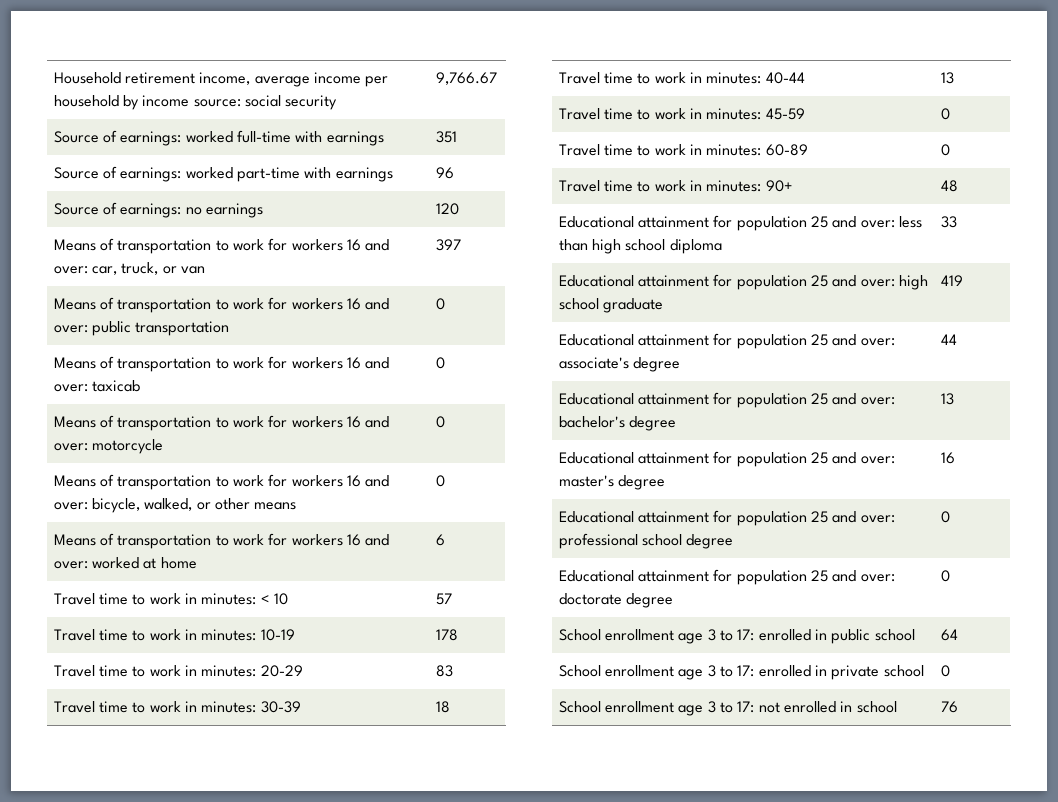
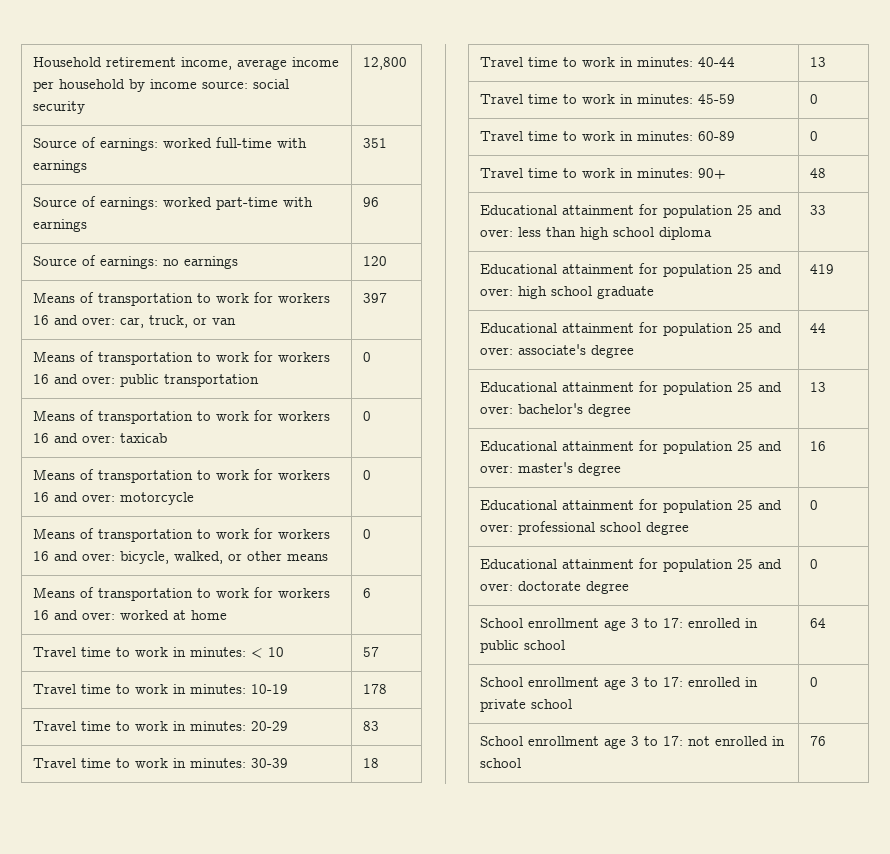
- Household retirement income, average income per household by income source: social security | 9,766.67
+ Household retirement income, average income per household by income source: social security | 12,800

